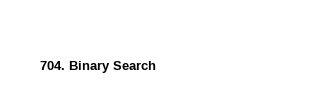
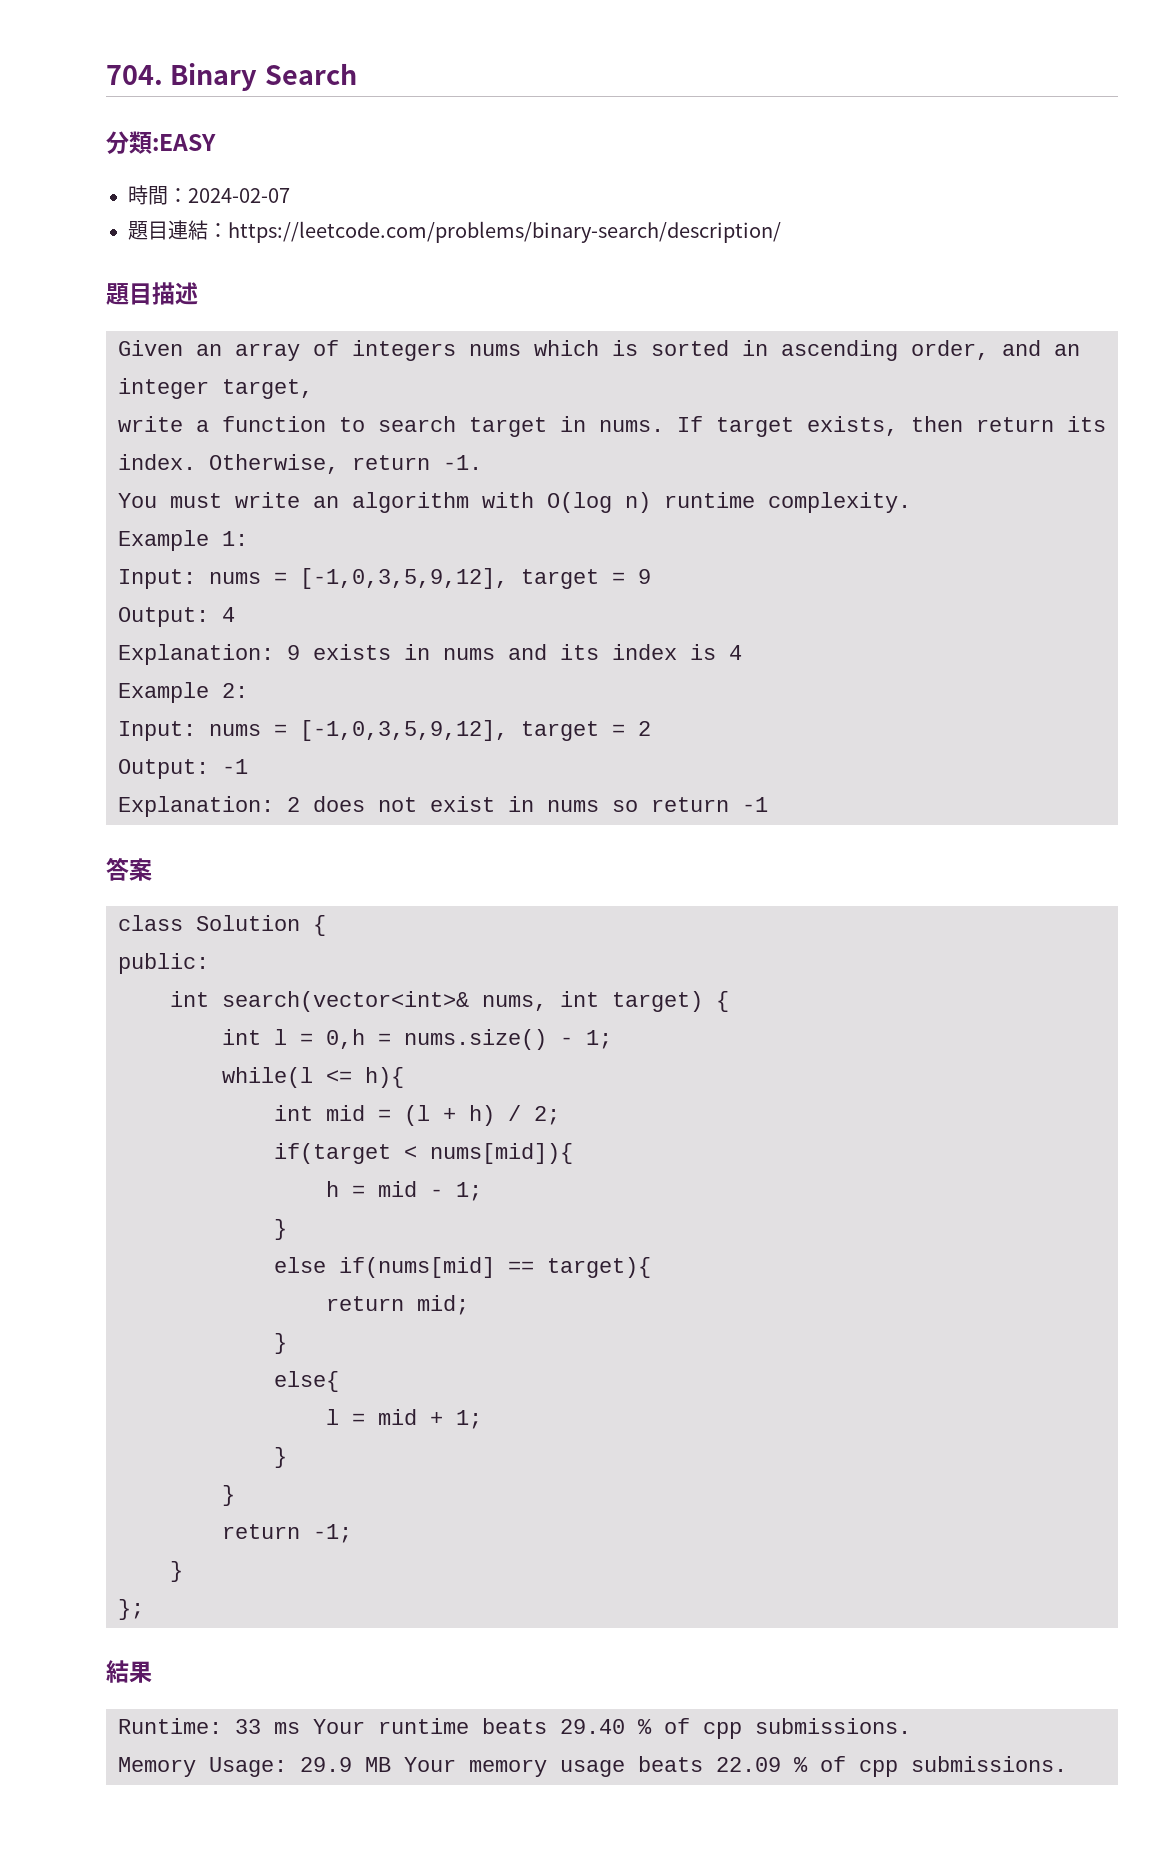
+ 分類:EASY
+ 時間：2024-02-07
+ 題目連結：https://leetcode.com/problems/binary-search/description/
+ 題目描述
+ Given an array of integers nums which is sorted in ascending order, and an integer target,
+ write a function to search target in nums. If target exists, then return its index. Otherwise, return -1.
+ You must write an algorithm with O(log n) runtime complexity.
+ Example 1:
+ Input: nums = [-1,0,3,5,9,12], target = 9
+ Output: 4
+ Explanation: 9 exists in nums and its index is 4
+ Example 2:
+ Input: nums = [-1,0,3,5,9,12], target = 2
+ Output: -1
+ Explanation: 2 does not exist in nums so return -1
+ 答案
+ class Solution {
+ public:
+ int search(vector<int>& nums, int target) {
+ int l = 0,h = nums.size() - 1;
+ while(l <= h){
+ int mid = (l + h) / 2;
+ if(target < nums[mid]){
+ h = mid - 1;
+ }
+ else if(nums[mid] == target){
+ return mid;
+ }
+ else{
+ l = mid + 1;
+ }
+ }
+ return -1;
+ }
+ };
+ 結果
+ Runtime: 33 ms Your runtime beats 29.40 % of cpp submissions.
+ Memory Usage: 29.9 MB Your memory usage beats 22.09 % of cpp submissions.

